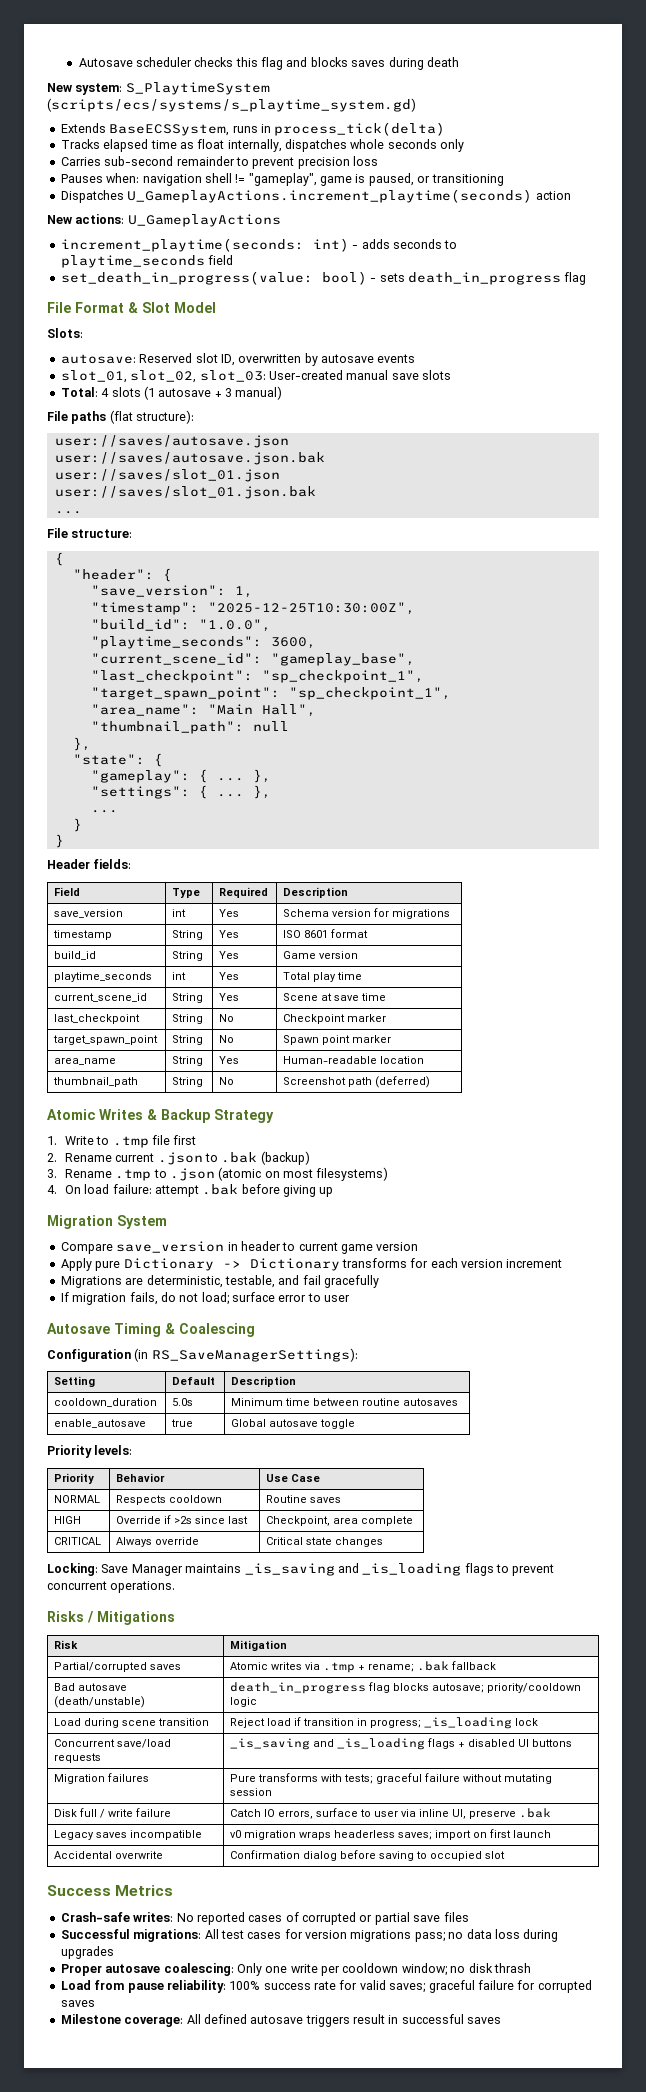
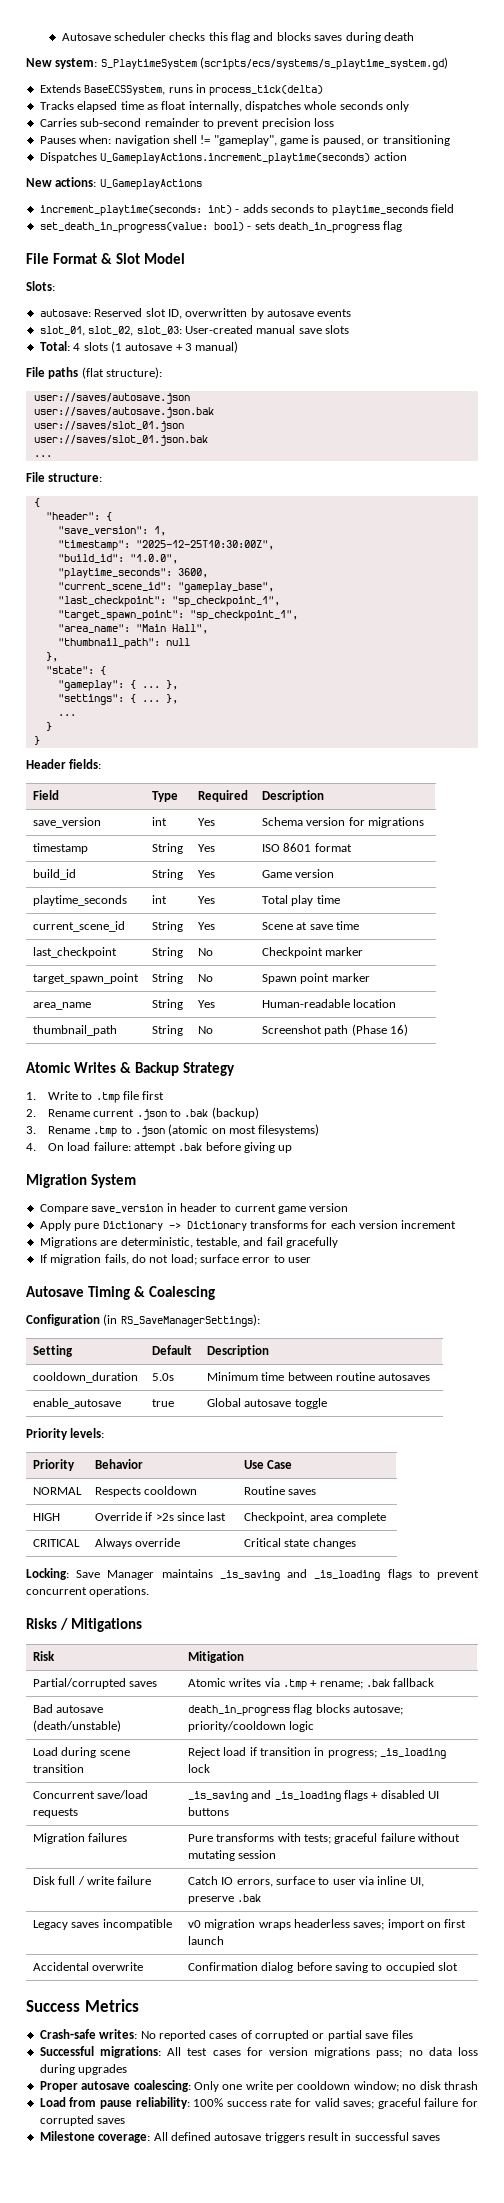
- thumbnail_path | String | No | Screenshot path (deferred)
+ thumbnail_path | String | No | Screenshot path (Phase 16)

